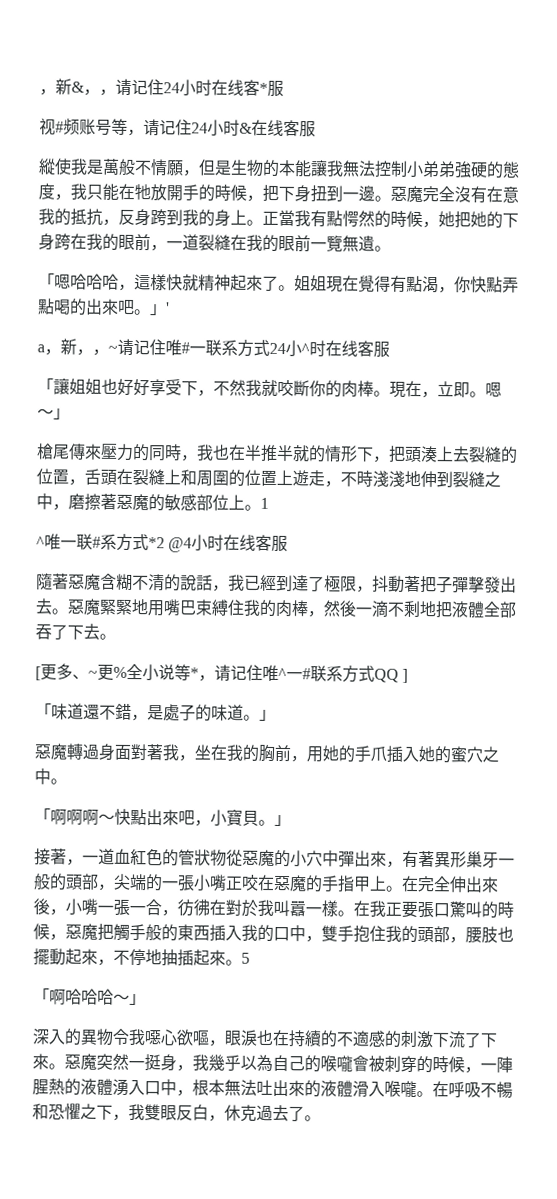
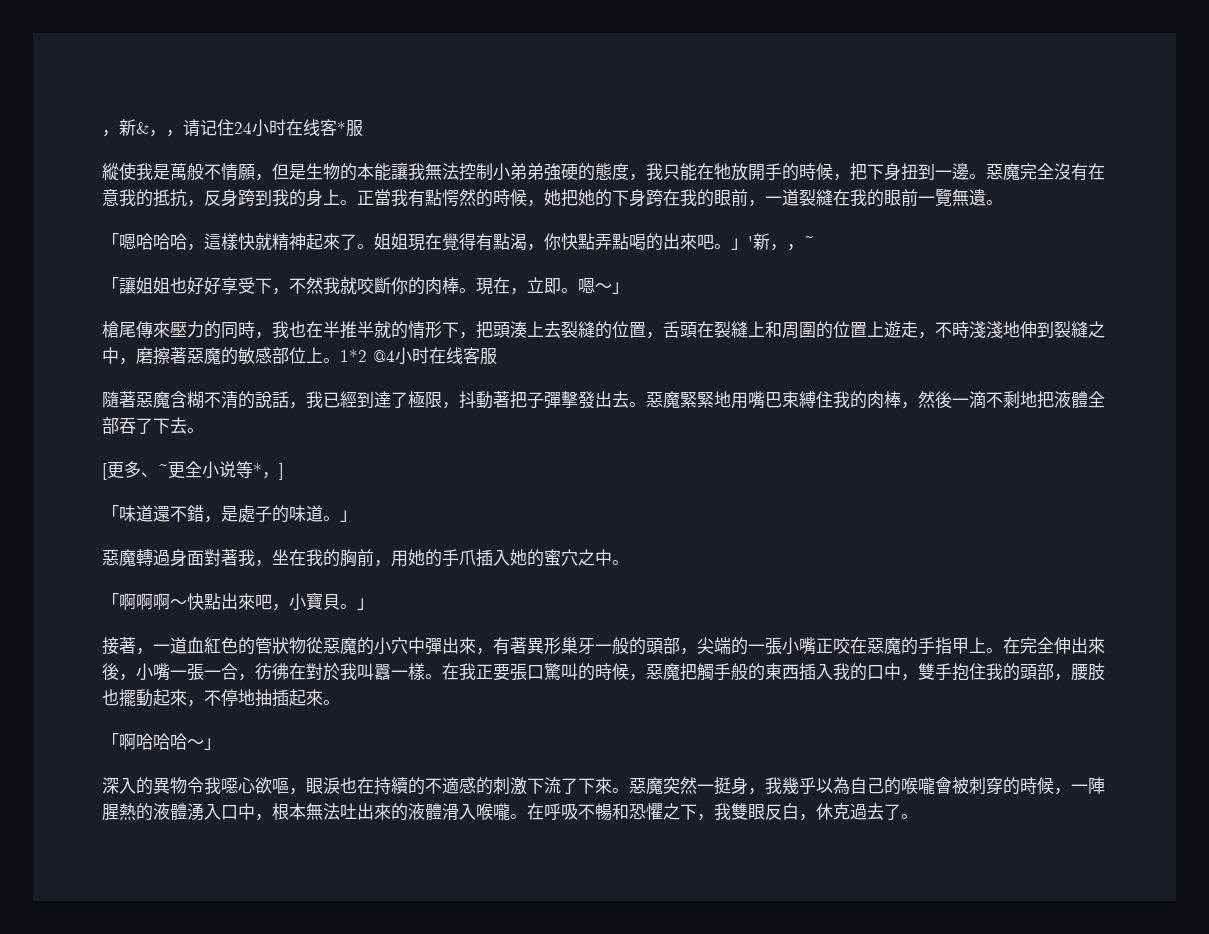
- 视#频账号等，请记住24小时&在线客服
- 姐姐現在覺得有點渴，你快點弄點喝的出來吧。」'
- a，新，，~请记住唯#一联系方式24小^时在线客服
+ 姐姐現在覺得有點渴，你快點弄點喝的出來吧。」'新，，~
- 1
- ^唯一联#系方式*2 @4小时在线客服
+ 1*2 @4小时在线客服
- [更多、~更%全小说等*，请记住唯^一#联系方式QQ ]
+ [更多、~更全小说等*，]
- 5

